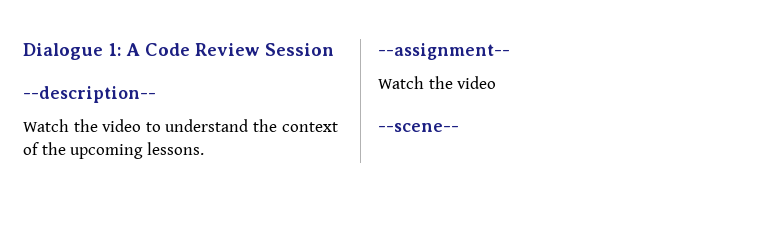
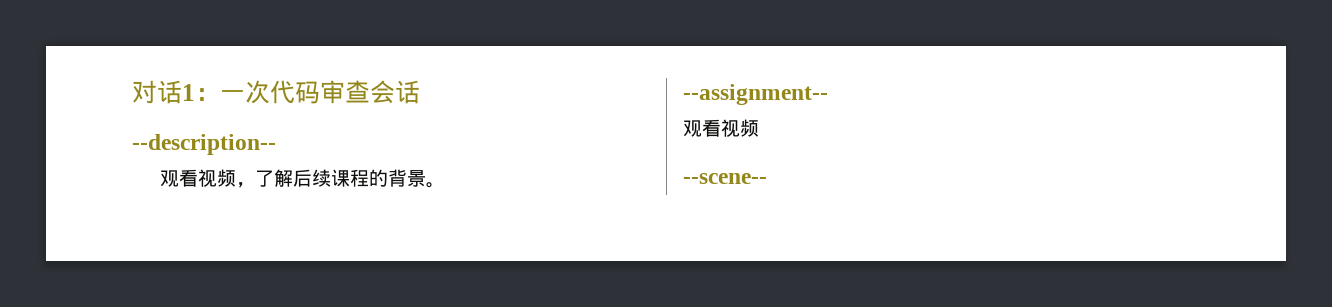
- Dialogue 1: A Code Review Session
+ 对话1：一次代码审查会话
  --description--
- Watch the video to understand the context of the upcoming lessons.
+ 观看视频，了解后续课程的背景。
  --assignment--
- Watch the video
+ 观看视频

